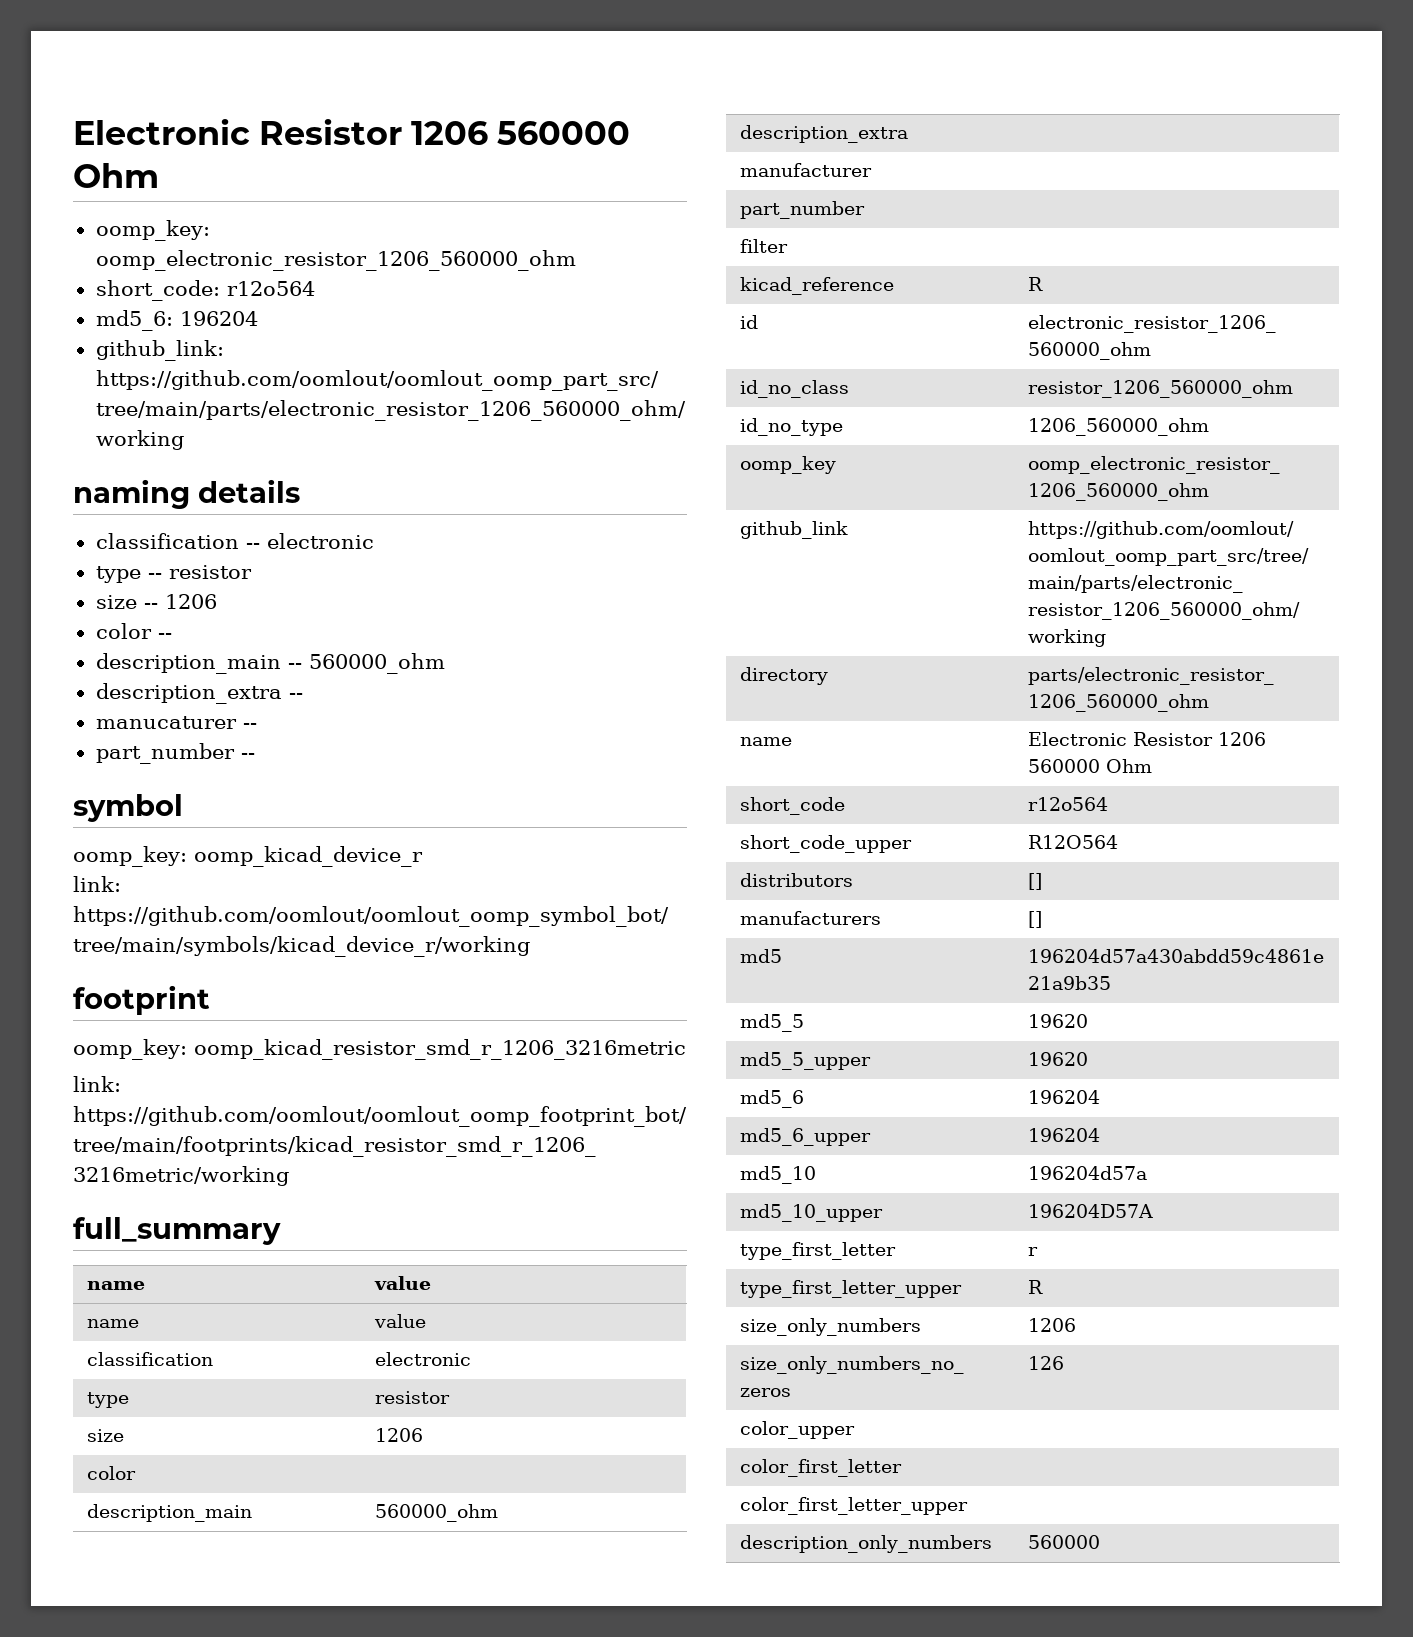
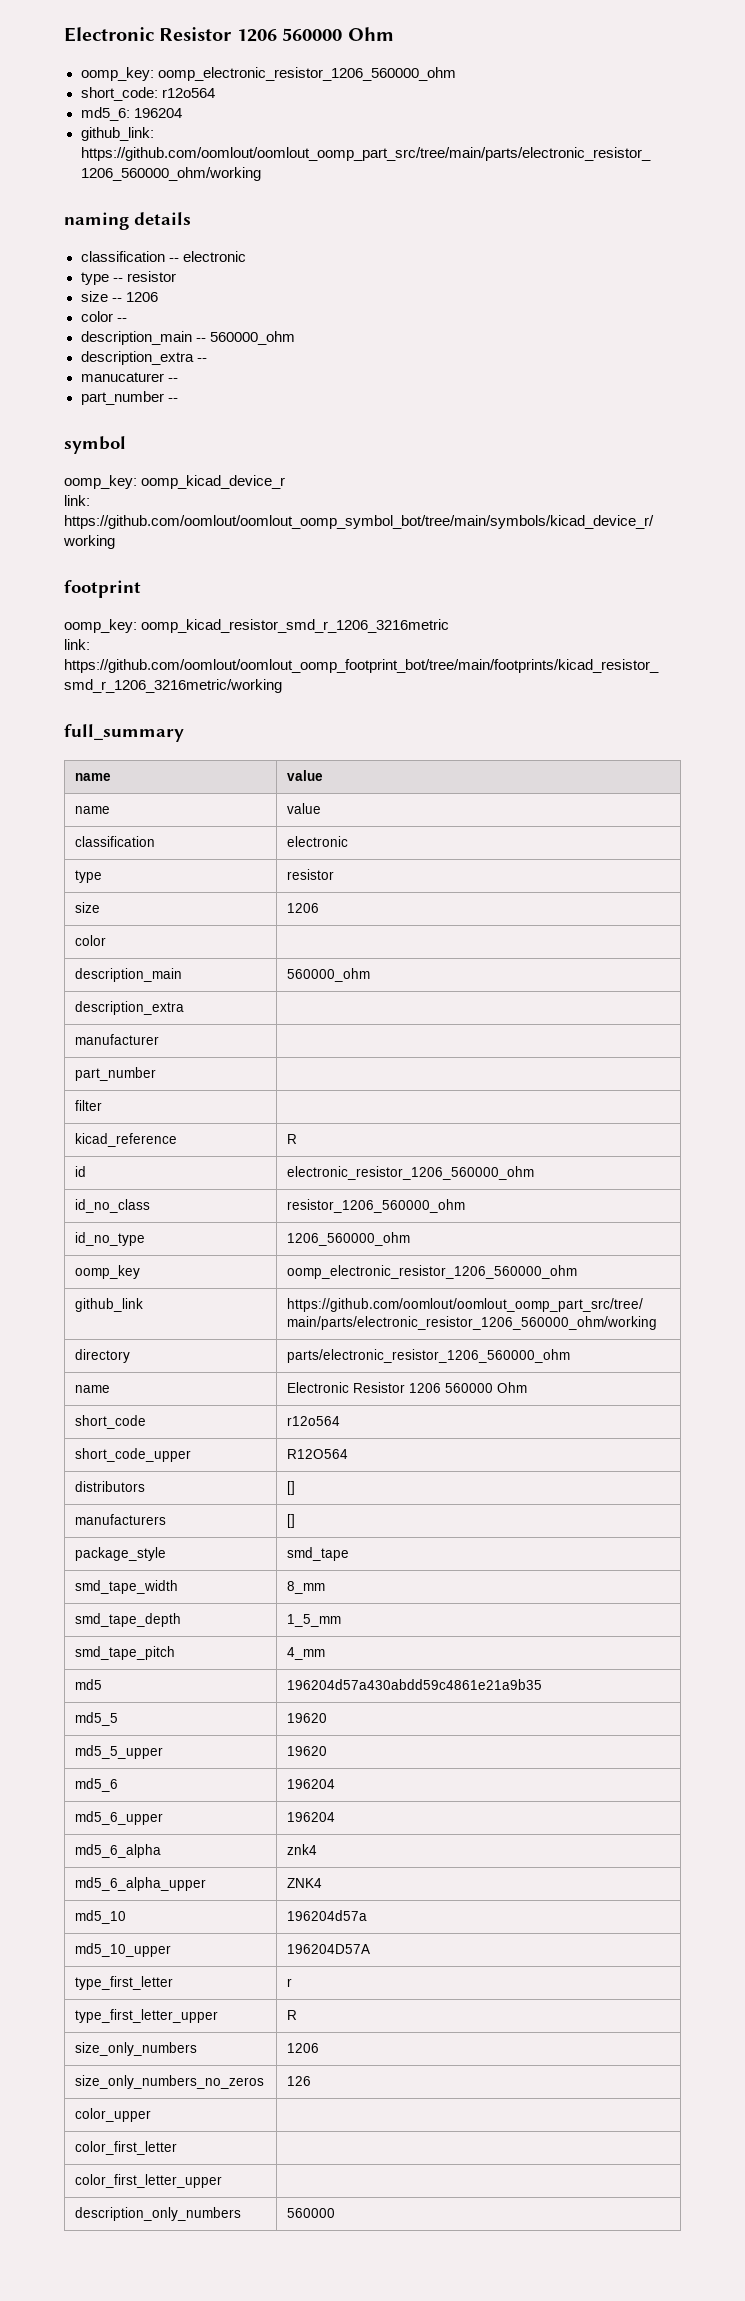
+ package_style | smd_tape
+ smd_tape_width | 8_mm
+ smd_tape_depth | 1_5_mm
+ smd_tape_pitch | 4_mm
+ md5_6_alpha | znk4
+ md5_6_alpha_upper | ZNK4

